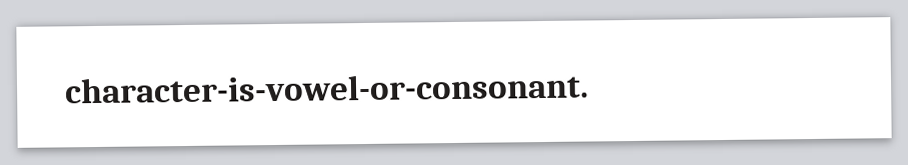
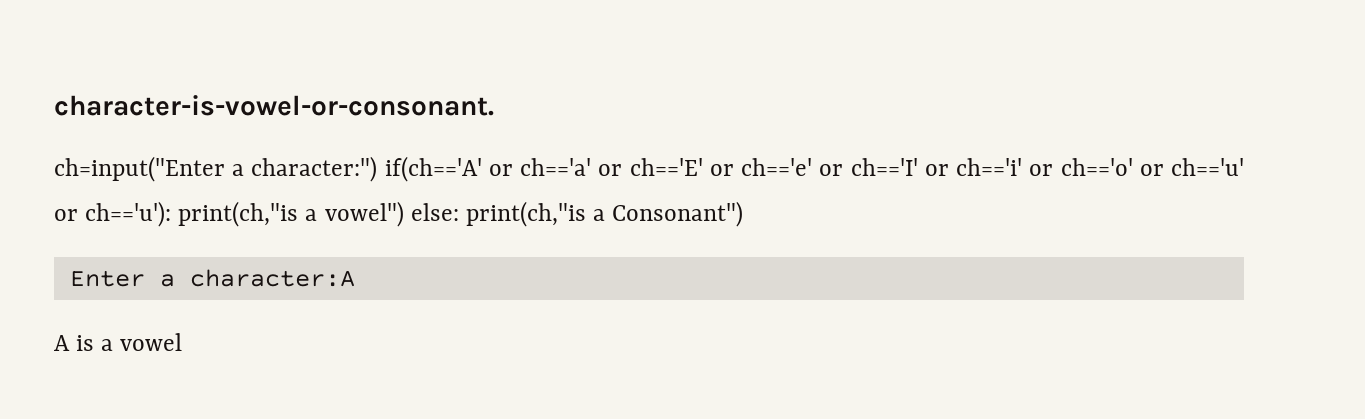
+ ch=input("Enter a character:") if(ch=='A' or ch=='a' or ch=='E' or ch=='e' or ch=='I' or ch=='i' or ch=='o' or ch=='u' or ch=='u'): print(ch,"is a vowel") else: print(ch,"is a Consonant")
+ Enter a character:A
+ A is a vowel

